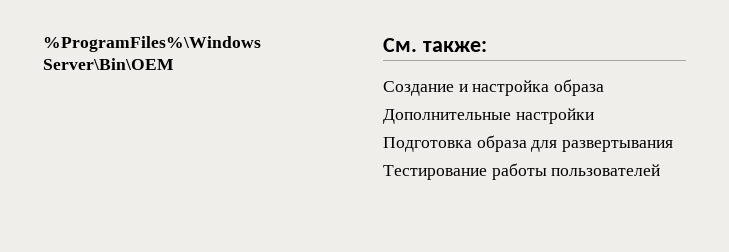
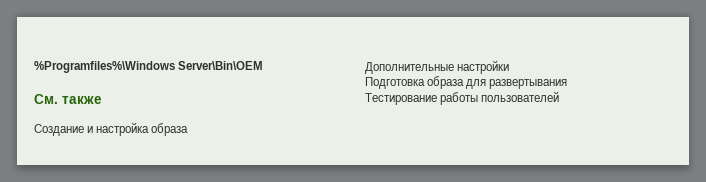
- %ProgramFiles%\Windows Server\Bin\OEM
+ %Programfiles%\Windows Server\Bin\OEM
- См. также:
+ См. также

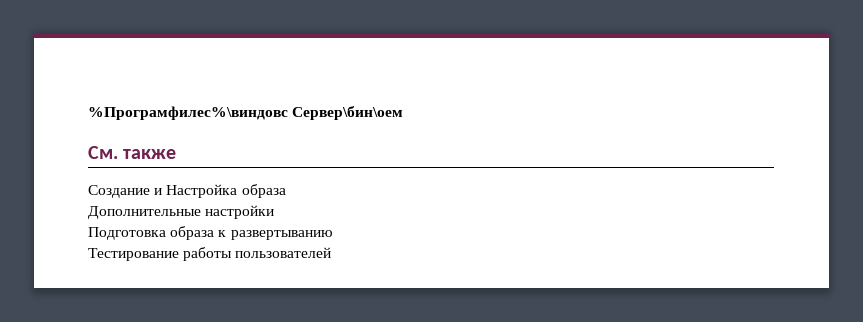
- %Programfiles%\Windows Server\Bin\OEM
+ %Програмфилес%\виндовс Сервер\бин\оем
- Создание и настройка образа
+ Создание и Настройка образа
- Подготовка образа для развертывания
+ Подготовка образа к развертыванию

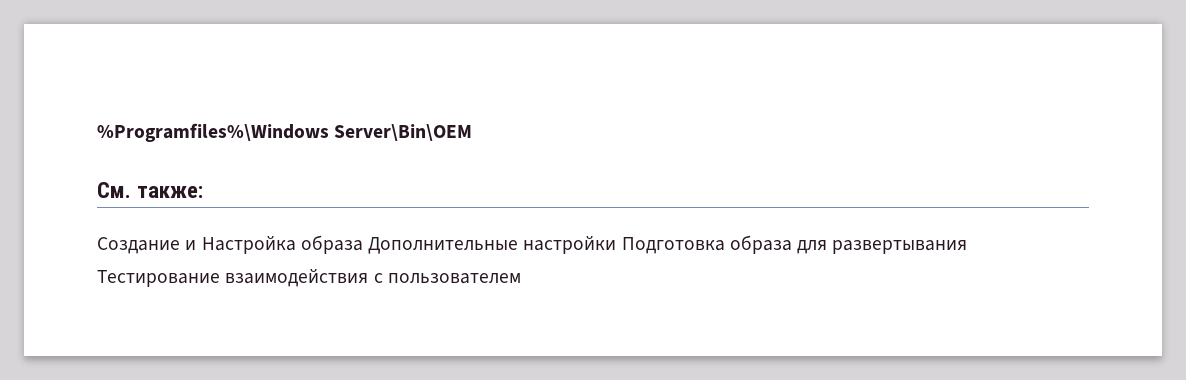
- %Програмфилес%\виндовс Сервер\бин\оем
+ %Programfiles%\Windows Server\Bin\OEM
- См. также
+ См. также:
- Создание и Настройка образа
- Дополнительные настройки
- Подготовка образа к развертыванию
- Тестирование работы пользователей
+ Создание и Настройка образа Дополнительные настройки Подготовка образа для развертывания Тестирование взаимодействия с пользователем

